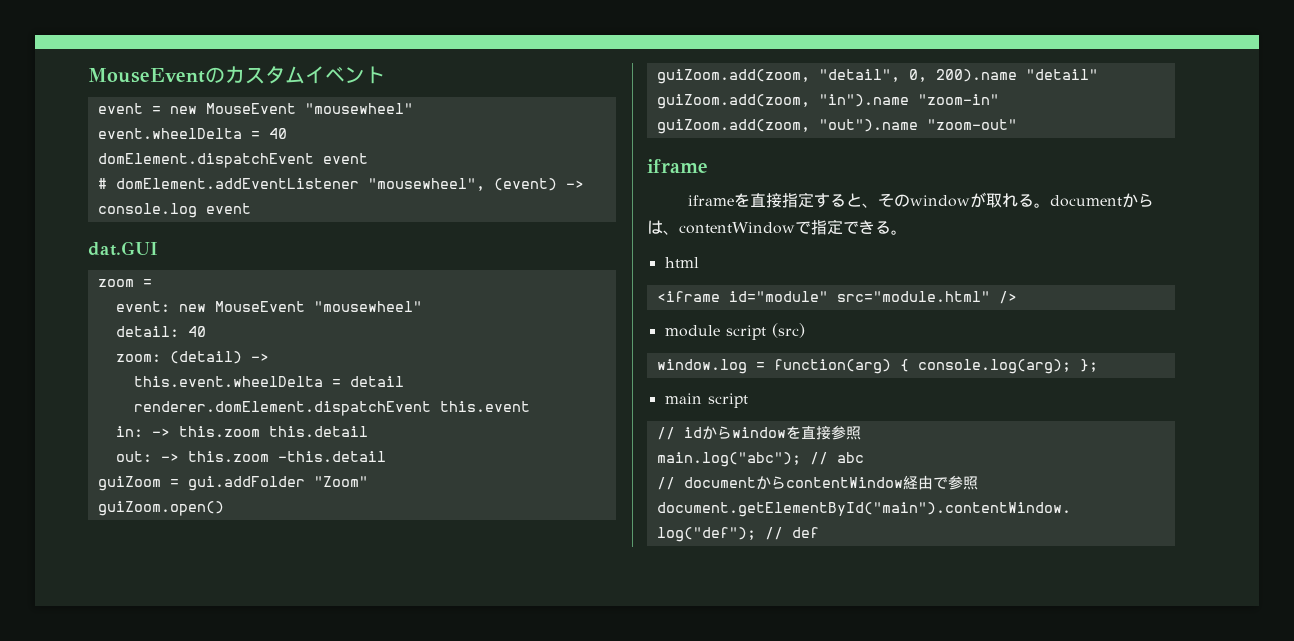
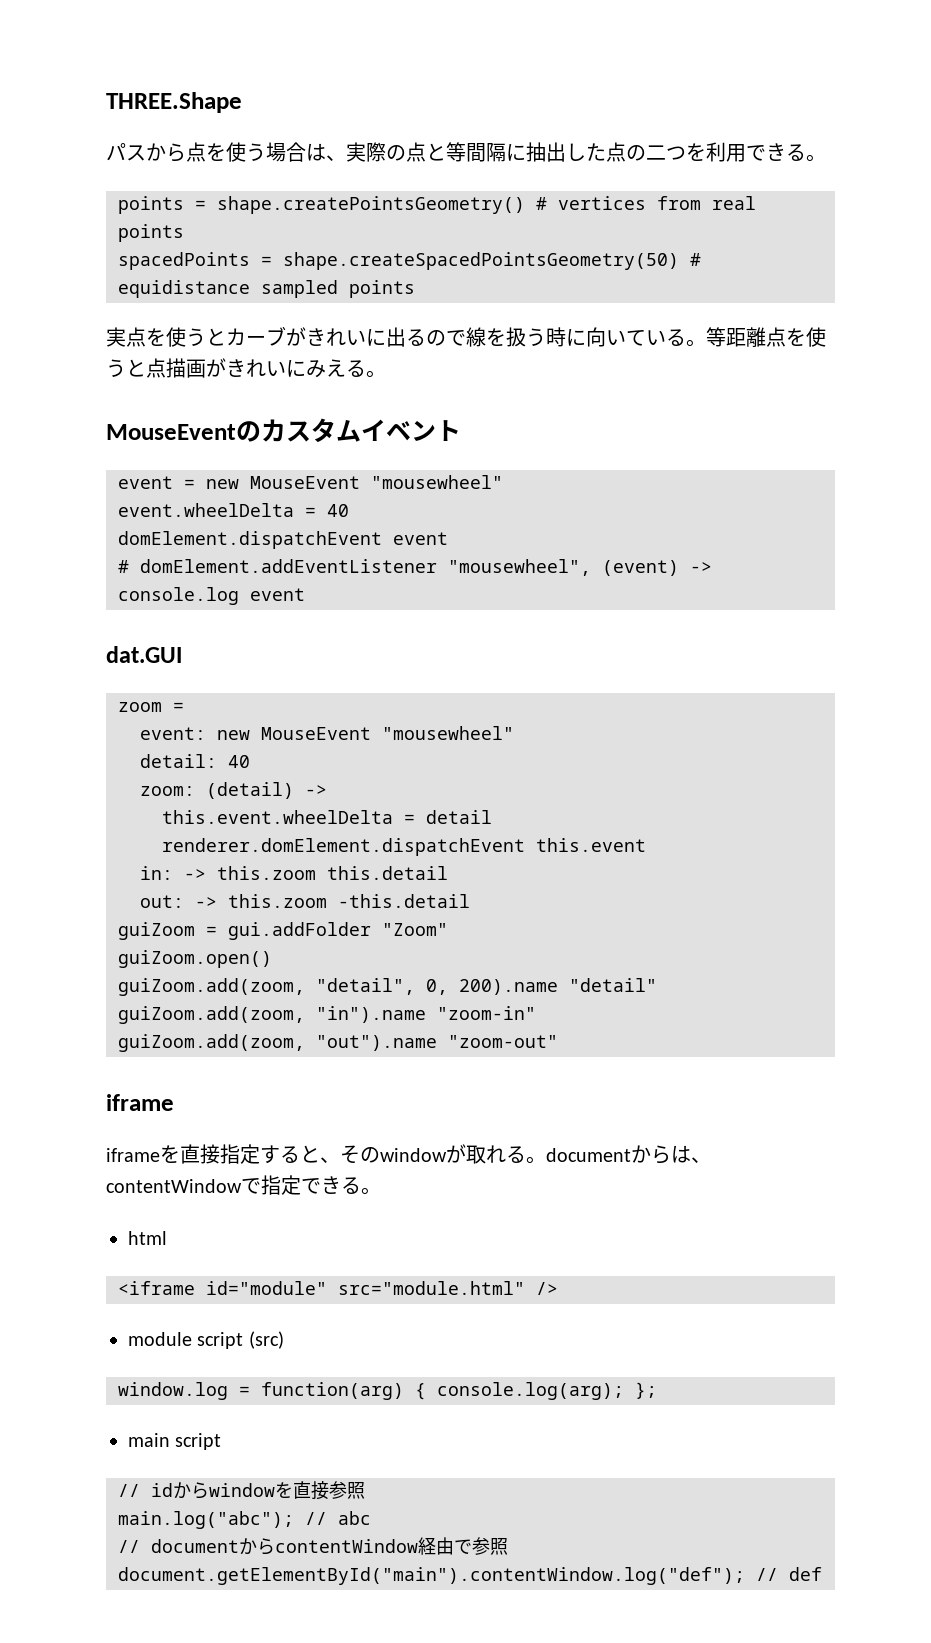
+ THREE.Shape
+ パスから点を使う場合は、実際の点と等間隔に抽出した点の二つを利用できる。
+ points = shape.createPointsGeometry() # vertices from real points
+ spacedPoints = shape.createSpacedPointsGeometry(50) # equidistance sampled points
+ 実点を使うとカーブがきれいに出るので線を扱う時に向いている。等距離点を使うと点描画がきれいにみえる。

